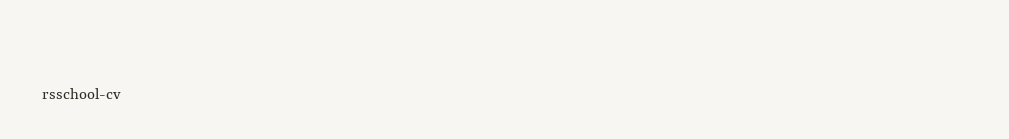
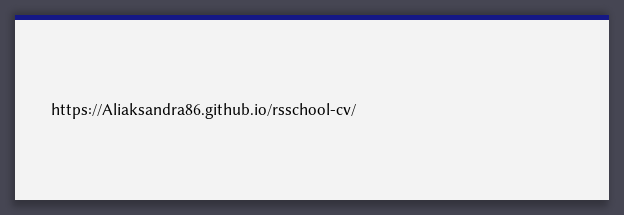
- rsschool-cv
+ https://Aliaksandra86.github.io/rsschool-cv/

